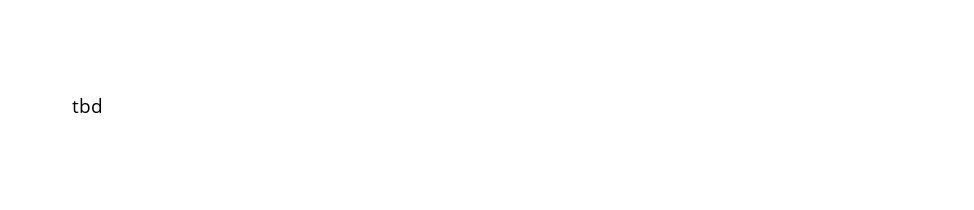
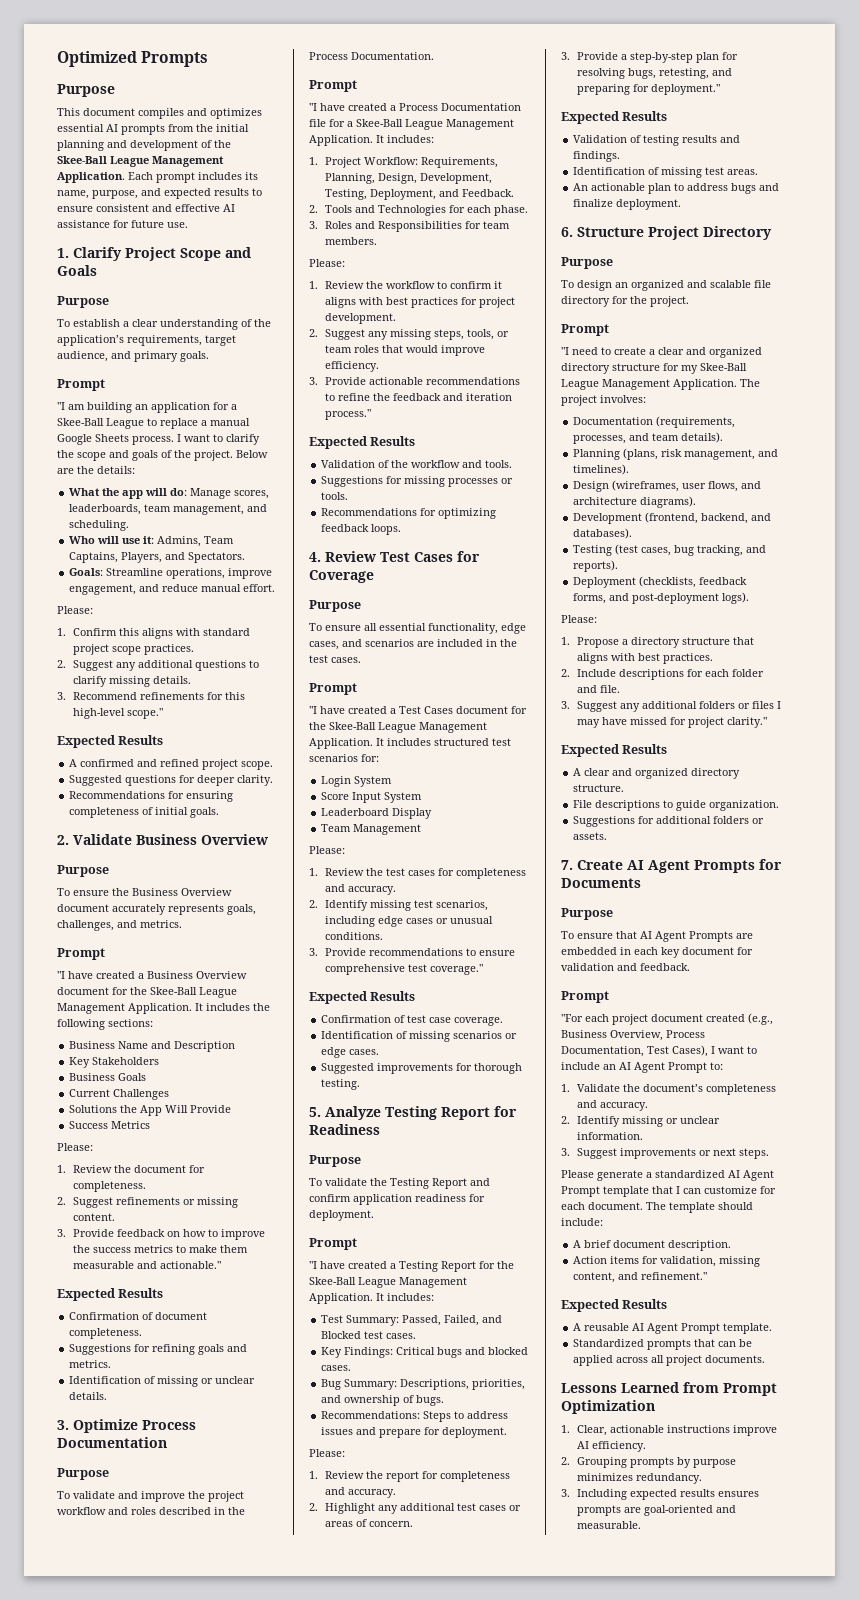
- tbd
+ Optimized Prompts
+ Purpose
+ This document compiles and optimizes essential AI prompts from the initial planning and development of the Skee-Ball League Management Application. Each prompt includes its name, purpose, and expected results to ensure consistent and effective AI assistance for future use.
+ 1. Clarify Project Scope and Goals
+ Purpose
+ To establish a clear understanding of the application’s requirements, target audience, and primary goals.
+ Prompt
+ "I am building an application for a Skee-Ball League to replace a manual Google Sheets process. I want to clarify the scope and goals of the project. Below are the details:
+ What the app will do: Manage scores, leaderboards, team management, and scheduling.
+ Who will use it: Admins, Team Captains, Players, and Spectators.
+ Goals: Streamline operations, improve engagement, and reduce manual effort.
+ Please:
+ 1. Confirm this aligns with standard project scope practices.
+ 2. Suggest any additional questions to clarify missing details.
+ 3. Recommend refinements for this high-level scope."
+ Expected Results
+ A confirmed and refined project scope.
+ Suggested questions for deeper clarity.
+ Recommendations for ensuring completeness of initial goals.
+ 2. Validate Business Overview
+ Purpose
+ To ensure the Business Overview document accurately represents goals, challenges, and metrics.
+ Prompt
+ "I have created a Business Overview document for the Skee-Ball League Management Application. It includes the following sections:
+ Business Name and Description
+ Key Stakeholders
+ Business Goals
+ Current Challenges
+ Solutions the App Will Provide
+ Success Metrics
+ Please:
+ 1. Review the document for completeness.
+ 2. Suggest refinements or missing content.
+ 3. Provide feedback on how to improve the success metrics to make them measurable and actionable."
+ Expected Results
+ Confirmation of document completeness.
+ Suggestions for refining goals and metrics.
+ Identification of missing or unclear details.
+ 3. Optimize Process Documentation
+ Purpose
+ To validate and improve the project workflow and roles described in the Process Documentation.
+ Prompt
+ "I have created a Process Documentation file for a Skee-Ball League Management Application. It includes:
+ 1. Project Workflow: Requirements, Planning, Design, Development, Testing, Deployment, and Feedback.
+ 2. Tools and Technologies for each phase.
+ 3. Roles and Responsibilities for team members.
+ Please:
+ 1. Review the workflow to confirm it aligns with best practices for project development.
+ 2. Suggest any missing steps, tools, or team roles that would improve efficiency.
+ 3. Provide actionable recommendations to refine the feedback and iteration process."
+ Expected Results
+ Validation of the workflow and tools.
+ Suggestions for missing processes or tools.
+ Recommendations for optimizing feedback loops.
+ 4. Review Test Cases for Coverage
+ Purpose
+ To ensure all essential functionality, edge cases, and scenarios are included in the test cases.
+ Prompt
+ "I have created a Test Cases document for the Skee-Ball League Management Application. It includes structured test scenarios for:
+ Login System
+ Score Input System
+ Leaderboard Display
+ Team Management
+ Please:
+ 1. Review the test cases for completeness and accuracy.
+ 2. Identify missing test scenarios, including edge cases or unusual conditions.
+ 3. Provide recommendations to ensure comprehensive test coverage."
+ Expected Results
+ Confirmation of test case coverage.
+ Identification of missing scenarios or edge cases.
+ Suggested improvements for thorough testing.
+ 5. Analyze Testing Report for Readiness
+ Purpose
+ To validate the Testing Report and confirm application readiness for deployment.
+ Prompt
+ "I have created a Testing Report for the Skee-Ball League Management Application. It includes:
+ Test Summary: Passed, Failed, and Blocked test cases.
+ Key Findings: Critical bugs and blocked cases.
+ Bug Summary: Descriptions, priorities, and ownership of bugs.
+ Recommendations: Steps to address issues and prepare for deployment.
+ Please:
+ 1. Review the report for completeness and accuracy.
+ 2. Highlight any additional test cases or areas of concern.
+ 3. Provide a step-by-step plan for resolving bugs, retesting, and preparing for deployment."
+ Expected Results
+ Validation of testing results and findings.
+ Identification of missing test areas.
+ An actionable plan to address bugs and finalize deployment.
+ 6. Structure Project Directory
+ Purpose
+ To design an organized and scalable file directory for the project.
+ Prompt
+ "I need to create a clear and organized directory structure for my Skee-Ball League Management Application. The project involves:
+ Documentation (requirements, processes, and team details).
+ Planning (plans, risk management, and timelines).
+ Design (wireframes, user flows, and architecture diagrams).
+ Development (frontend, backend, and databases).
+ Testing (test cases, bug tracking, and reports).
+ Deployment (checklists, feedback forms, and post-deployment logs).
+ Please:
+ 1. Propose a directory structure that aligns with best practices.
+ 2. Include descriptions for each folder and file.
+ 3. Suggest any additional folders or files I may have missed for project clarity."
+ Expected Results
+ A clear and organized directory structure.
+ File descriptions to guide organization.
+ Suggestions for additional folders or assets.
+ 7. Create AI Agent Prompts for Documents
+ Purpose
+ To ensure that AI Agent Prompts are embedded in each key document for validation and feedback.
+ Prompt
+ "For each project document created (e.g., Business Overview, Process Documentation, Test Cases), I want to include an AI Agent Prompt to:
+ 1. Validate the document’s completeness and accuracy.
+ 2. Identify missing or unclear information.
+ 3. Suggest improvements or next steps.
+ Please generate a standardized AI Agent Prompt template that I can customize for each document. The template should include:
+ A brief document description.
+ Action items for validation, missing content, and refinement."
+ Expected Results
+ A reusable AI Agent Prompt template.
+ Standardized prompts that can be applied across all project documents.
+ Lessons Learned from Prompt Optimization
+ 1. Clear, actionable instructions improve AI efficiency.
+ 2. Grouping prompts by purpose minimizes redundancy.
+ 3. Including expected results ensures prompts are goal-oriented and measurable.

